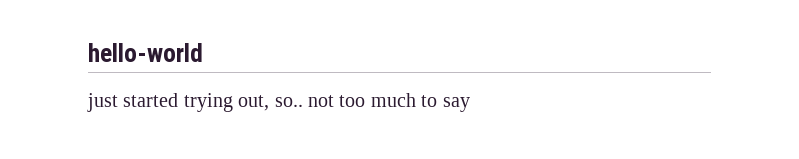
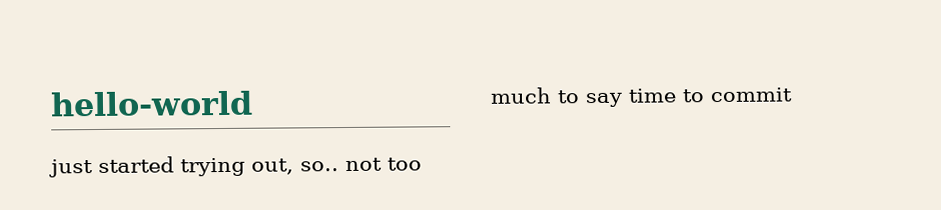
- just started trying out, so.. not too much to say
+ just started trying out, so.. not too much to say time to commit

